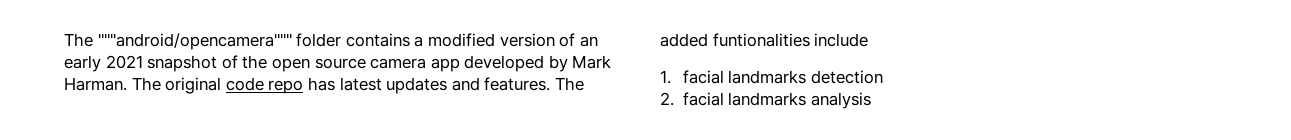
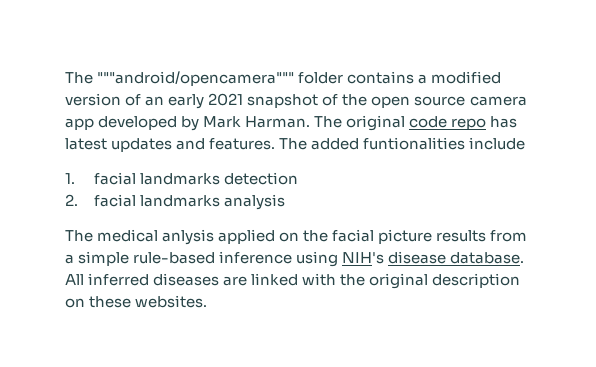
+ The medical anlysis applied on the facial picture results from a simple rule-based inference using NIH's disease database. All inferred diseases are linked with the original description on these websites.

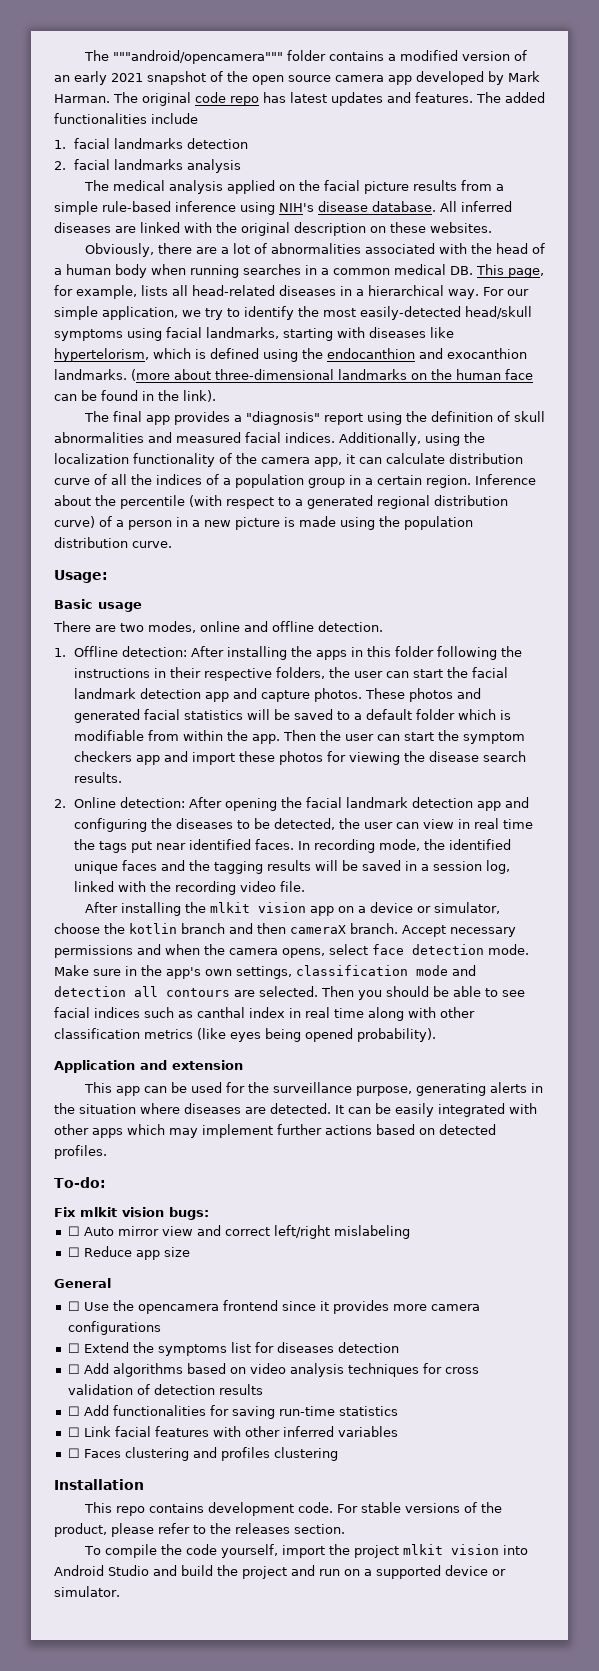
- The added funtionalities include
+ The added functionalities include
- The medical anlysis applied on the facial picture results from a simple rule-based inference using NIH's disease database.
+ The medical analysis applied on the facial picture results from a simple rule-based inference using NIH's disease database.
+ Obviously, there are a lot of abnormalities associated with the head of a human body when running searches in a common medical DB. This page, for example, lists all head-related diseases in a hierarchical way. For our simple application, we try to identify the most easily-detected head/skull symptoms using facial landmarks, starting with diseases like hypertelorism, which is defined using the endocanthion and exocanthion landmarks. (more about three‐dimensional landmarks on the human face can be found in the link).
+ The final app provides a "diagnosis" report using the definition of skull abnormalities and measured facial indices. Additionally, using the localization functionality of the camera app, it can calculate distribution curve of all the indices of a population group in a certain region. Inference about the percentile (with respect to a generated regional distribution curve) of a person in a new picture is made using the population distribution curve.
+ Usage:
+ Basic usage
+ There are two modes, online and offline detection.
+ 1. Offline detection: After installing the apps in this folder following the instructions in their respective folders, the user can start the facial landmark detection app and capture photos. These photos and generated facial statistics will be saved to a default folder which is modifiable from within the app. Then the user can start the symptom checkers app and import these photos for viewing the disease search results.
+ 2. Online detection: After opening the facial landmark detection app and configuring the diseases to be detected, the user can view in real time the tags put near identified faces. In recording mode, the identified unique faces and the tagging results will be saved in a session log, linked with the recording video file.
+ After installing the mlkit vision app on a device or simulator, choose the kotlin branch and then cameraX branch. Accept necessary permissions and when the camera opens, select face detection mode. Make sure in the app's own settings, classification mode and detection all contours are selected. Then you should be able to see facial indices such as canthal index in real time along with other classification metrics (like eyes being opened probability).
+ Application and extension
+ This app can be used for the surveillance purpose, generating alerts in the situation where diseases are detected. It can be easily integrated with other apps which may implement further actions based on detected profiles.
+ To-do:
+ Fix mlkit vision bugs:
+ ☐ Auto mirror view and correct left/right mislabeling
+ ☐ Reduce app size
+ General
+ ☐ Use the opencamera frontend since it provides more camera configurations
+ ☐ Extend the symptoms list for diseases detection
+ ☐ Add algorithms based on video analysis techniques for cross validation of detection results
+ ☐ Add functionalities for saving run-time statistics
+ ☐ Link facial features with other inferred variables
+ ☐ Faces clustering and profiles clustering
+ Installation
+ This repo contains development code. For stable versions of the product, please refer to the releases section.
+ To compile the code yourself, import the project mlkit vision into Android Studio and build the project and run on a supported device or simulator.

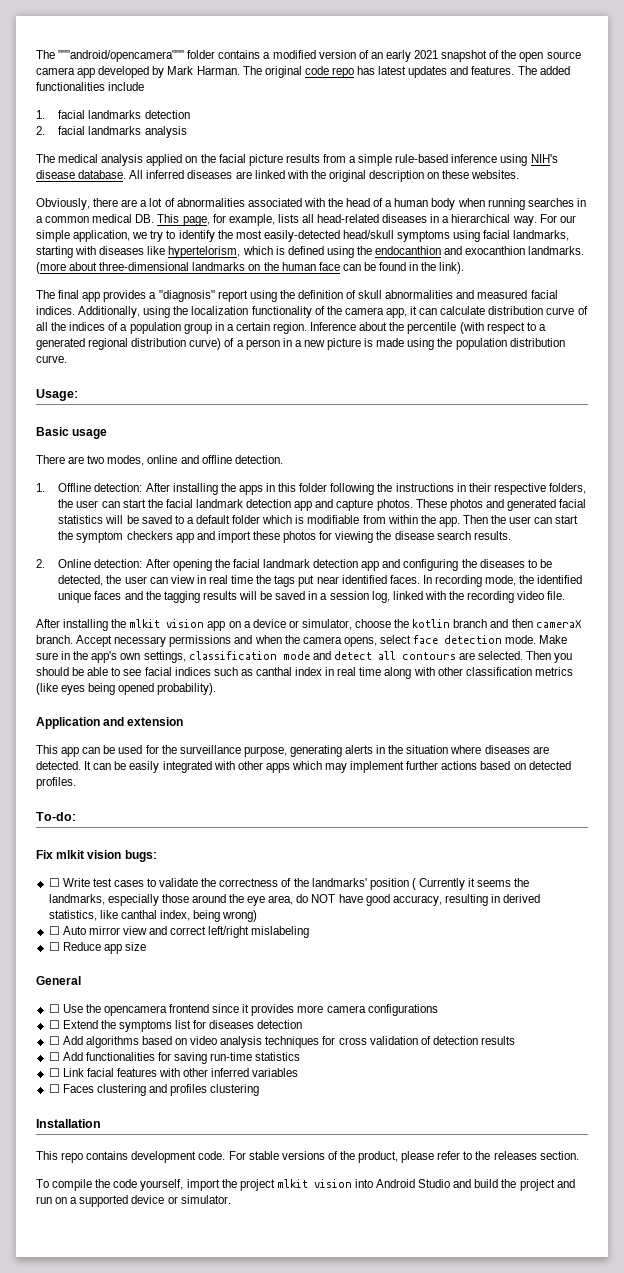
- Make sure in the app's own settings, classification mode and detection all contours are selected.
+ Make sure in the app's own settings, classification mode and detect all contours are selected.
+ ☐ Write test cases to validate the correctness of the landmarks' position ( Currently it seems the landmarks, especially those around the eye area, do NOT have good accuracy, resulting in derived statistics, like canthal index, being wrong)

